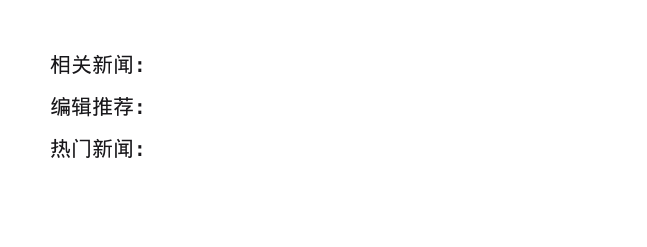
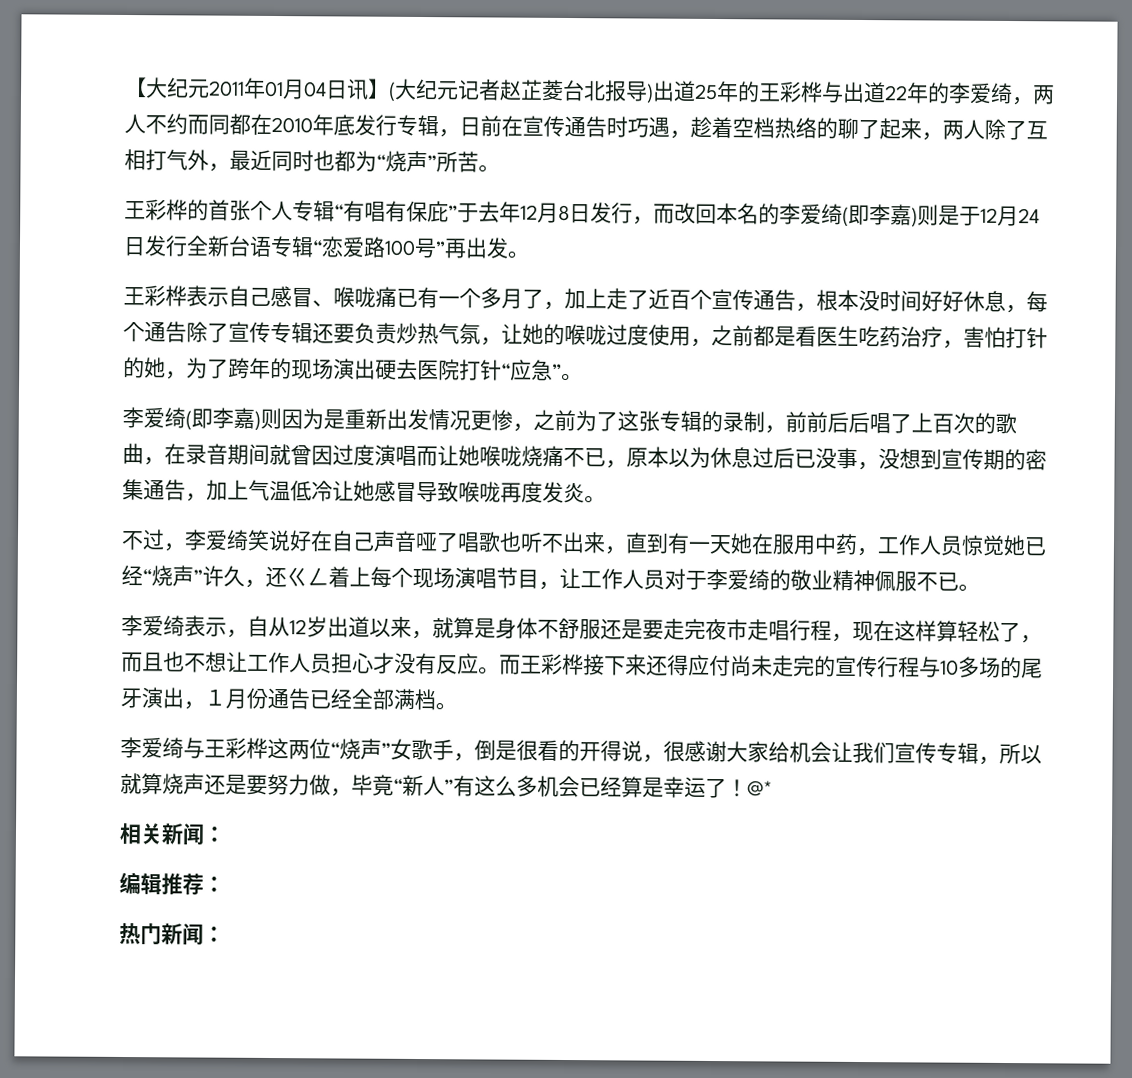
+ 【大纪元2011年01月04日讯】(大纪元记者赵芷菱台北报导)出道25年的王彩桦与出道22年的李爱绮，两人不约而同都在2010年底发行专辑，日前在宣传通告时巧遇，趁着空档热络的聊了起来，两人除了互相打气外，最近同时也都为“烧声”所苦。
+ 王彩桦的首张个人专辑“有唱有保庇”于去年12月8日发行，而改回本名的李爱绮(即李嘉)则是于12月24日发行全新台语专辑“恋爱路100号”再出发。
+ 王彩桦表示自己感冒、喉咙痛已有一个多月了，加上走了近百个宣传通告，根本没时间好好休息，每个通告除了宣传专辑还要负责炒热气氛，让她的喉咙过度使用，之前都是看医生吃药治疗，害怕打针的她，为了跨年的现场演出硬去医院打针“应急”。
+ 李爱绮(即李嘉)则因为是重新出发情况更惨，之前为了这张专辑的录制，前前后后唱了上百次的歌曲，在录音期间就曾因过度演唱而让她喉咙烧痛不已，原本以为休息过后已没事，没想到宣传期的密集通告，加上气温低冷让她感冒导致喉咙再度发炎。
+ 不过，李爱绮笑说好在自己声音哑了唱歌也听不出来，直到有一天她在服用中药，工作人员惊觉她已经“烧声”许久，还ㄍㄥ着上每个现场演唱节目，让工作人员对于李爱绮的敬业精神佩服不已。
+ 李爱绮表示，自从12岁出道以来，就算是身体不舒服还是要走完夜市走唱行程，现在这样算轻松了，而且也不想让工作人员担心才没有反应。而王彩桦接下来还得应付尚未走完的宣传行程与10多场的尾牙演出，１月份通告已经全部满档。
+ 李爱绮与王彩桦这两位“烧声”女歌手，倒是很看的开得说，很感谢大家给机会让我们宣传专辑，所以就算烧声还是要努力做，毕竟“新人”有这么多机会已经算是幸运了！@*

